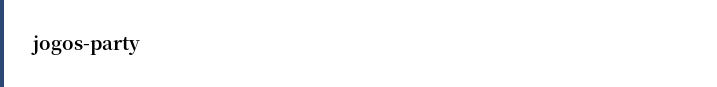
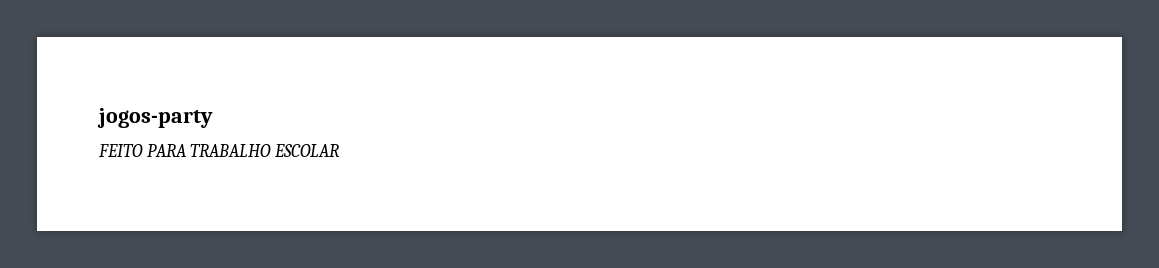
+ FEITO PARA TRABALHO ESCOLAR

